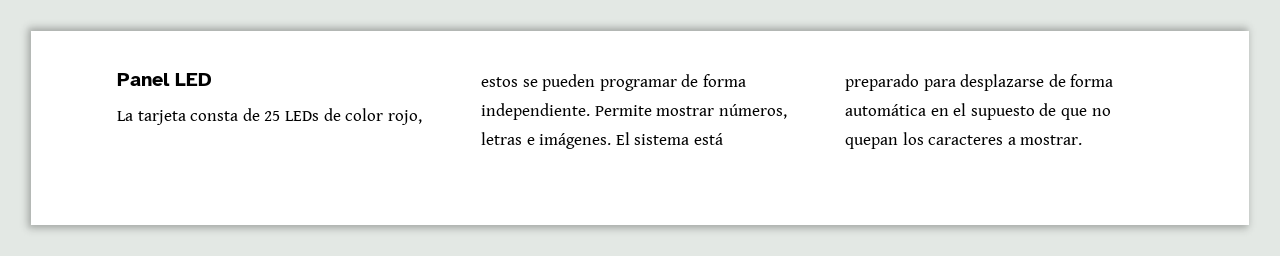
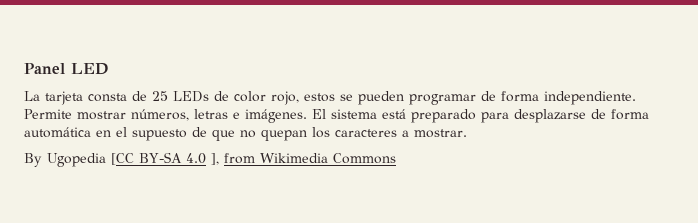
+ By Ugopedia [CC BY-SA 4.0 ], from Wikimedia Commons

